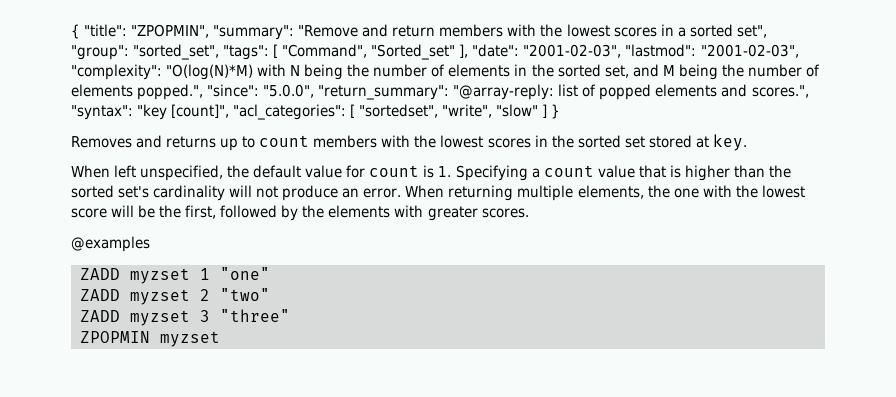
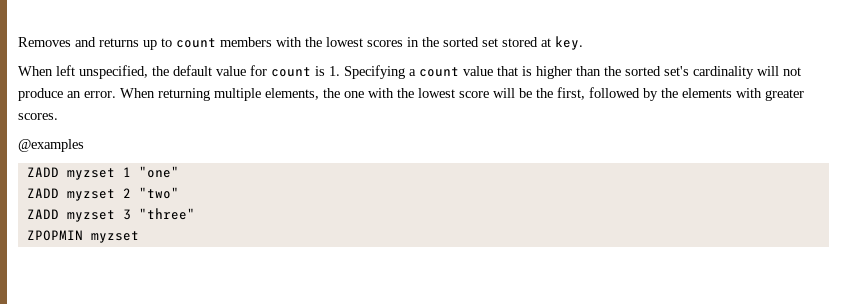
- { "title": "ZPOPMIN", "summary": "Remove and return members with the lowest scores in a sorted set", "group": "sorted_set", "tags": [ "Command", "Sorted_set" ], "date": "2001-02-03", "lastmod": "2001-02-03", "complexity": "O(log(N)*M) with N being the number of elements in the sorted set, and M being the number of elements popped.", "since": "5.0.0", "return_summary": "@array-reply: list of popped elements and scores.", "syntax": "key [count]", "acl_categories": [ "sortedset", "write", "slow" ] }

